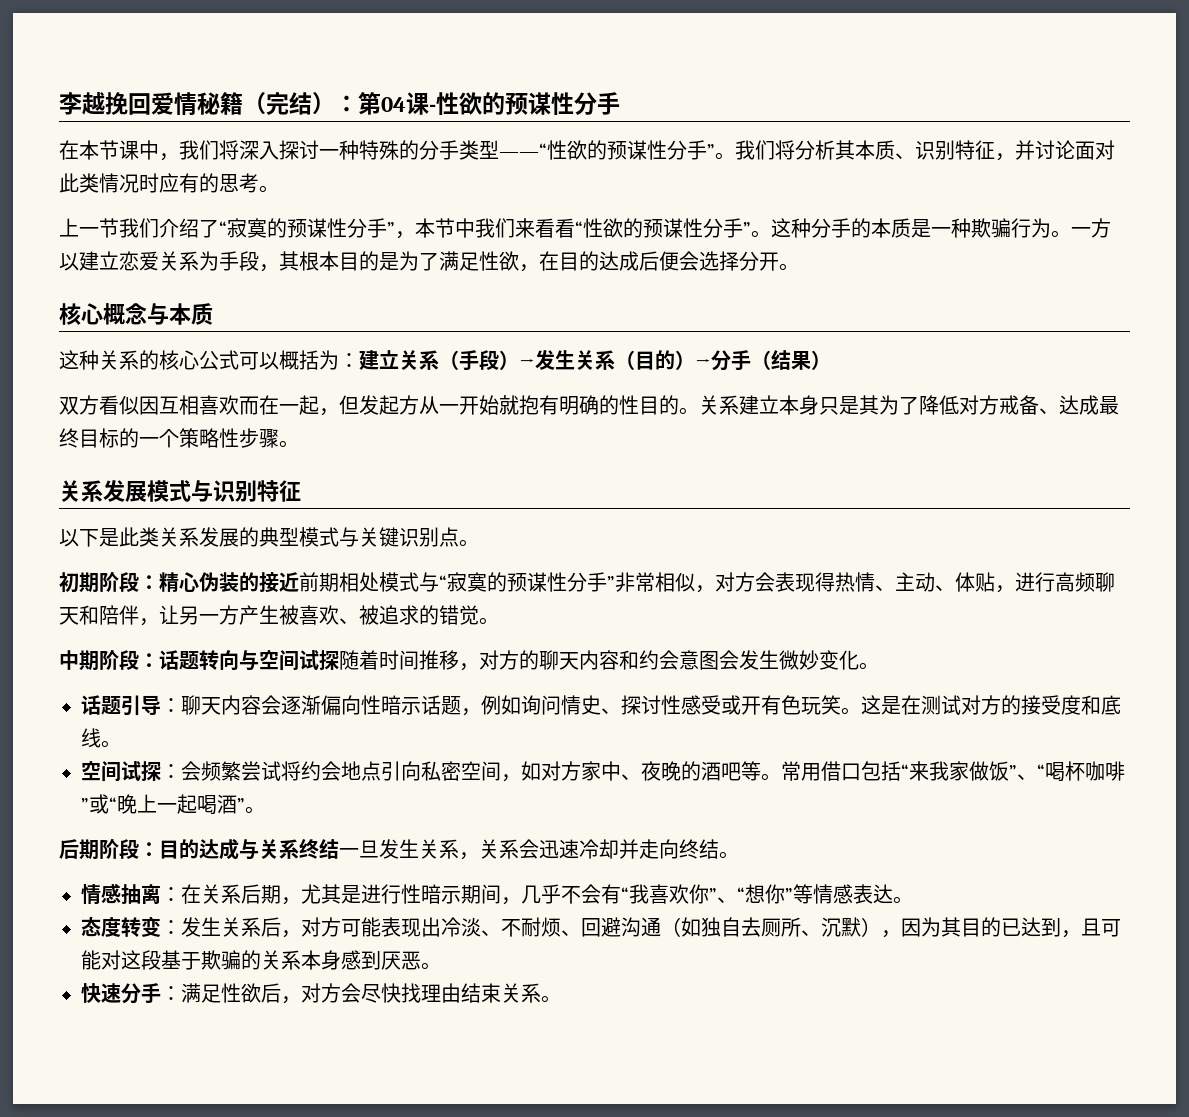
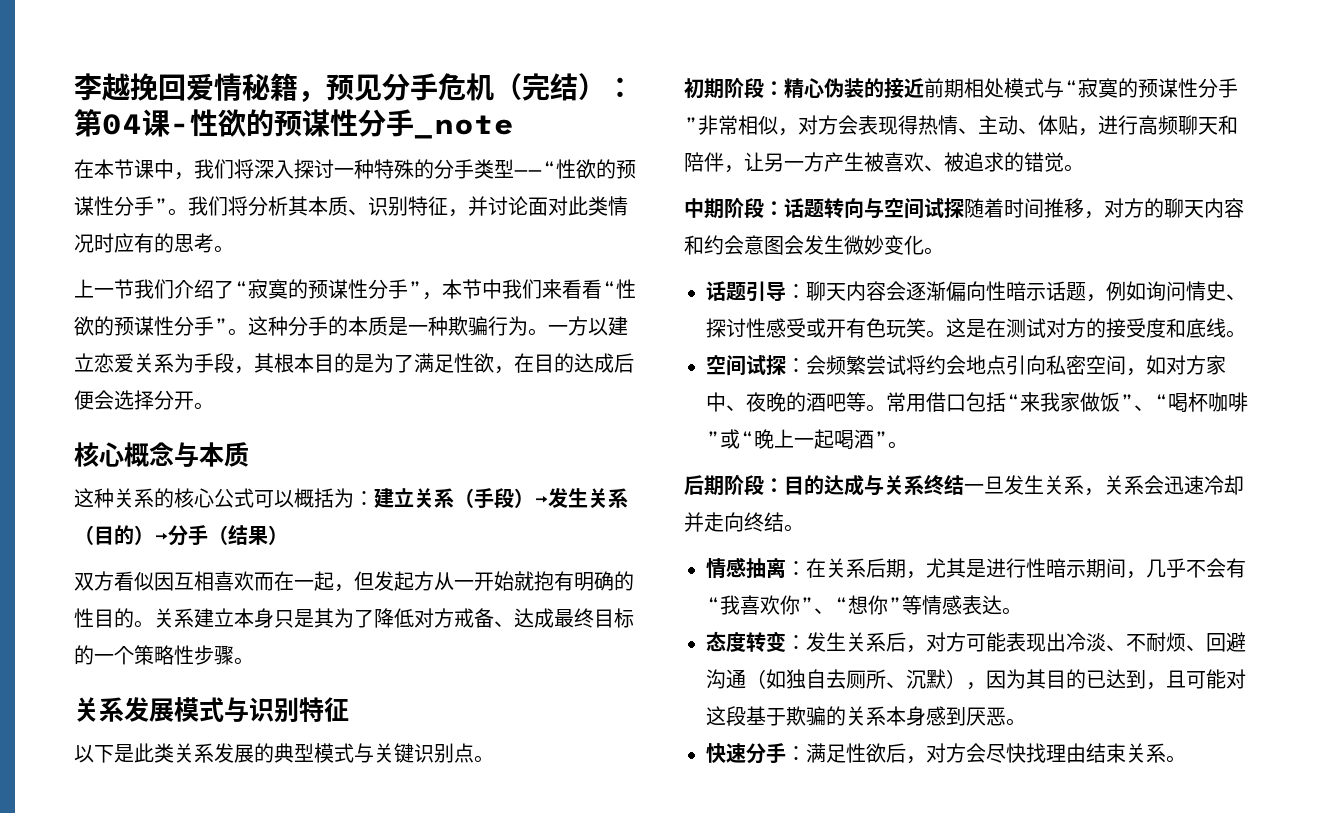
- 李越挽回爱情秘籍（完结）：第04课-性欲的预谋性分手
+ 李越挽回爱情秘籍，预见分手危机（完结）：第04课-性欲的预谋性分手_note

